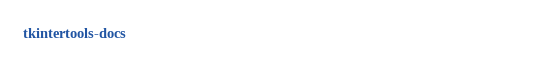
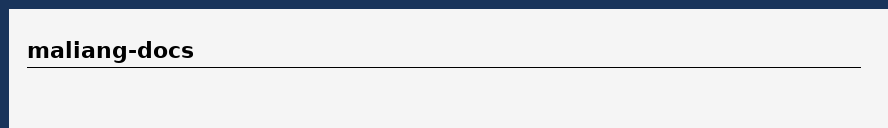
- tkintertools-docs
+ maliang-docs

